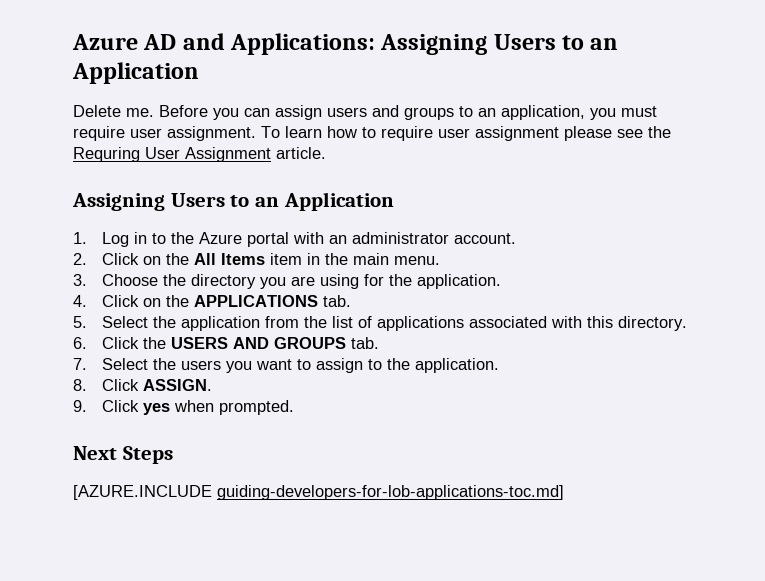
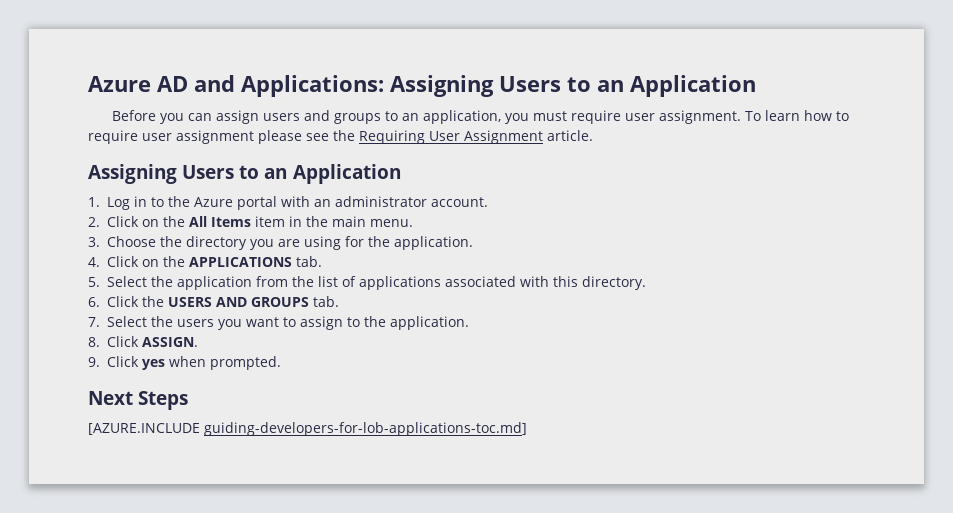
- Delete me.
- To learn how to require user assignment please see the Requring User Assignment article.
+ To learn how to require user assignment please see the Requiring User Assignment article.

